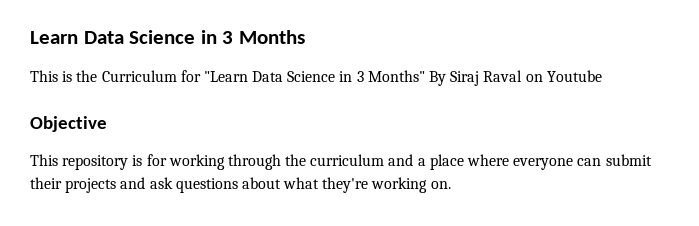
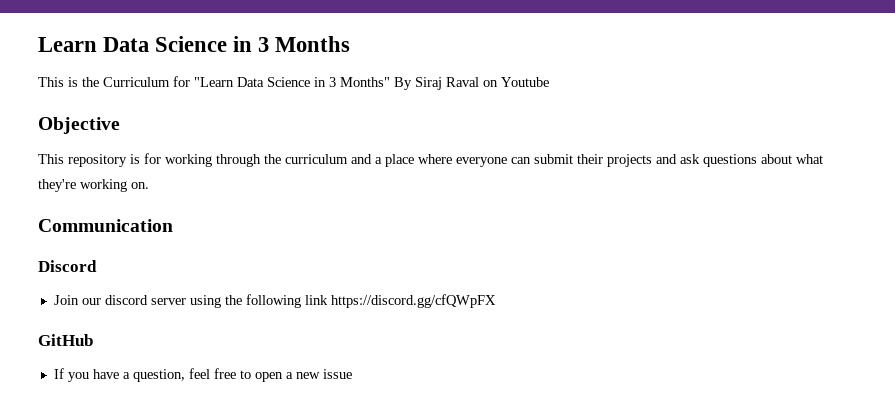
+ Communication
+ Discord
+ Join our discord server using the following link https://discord.gg/cfQWpFX
+ GitHub
+ If you have a question, feel free to open a new issue

